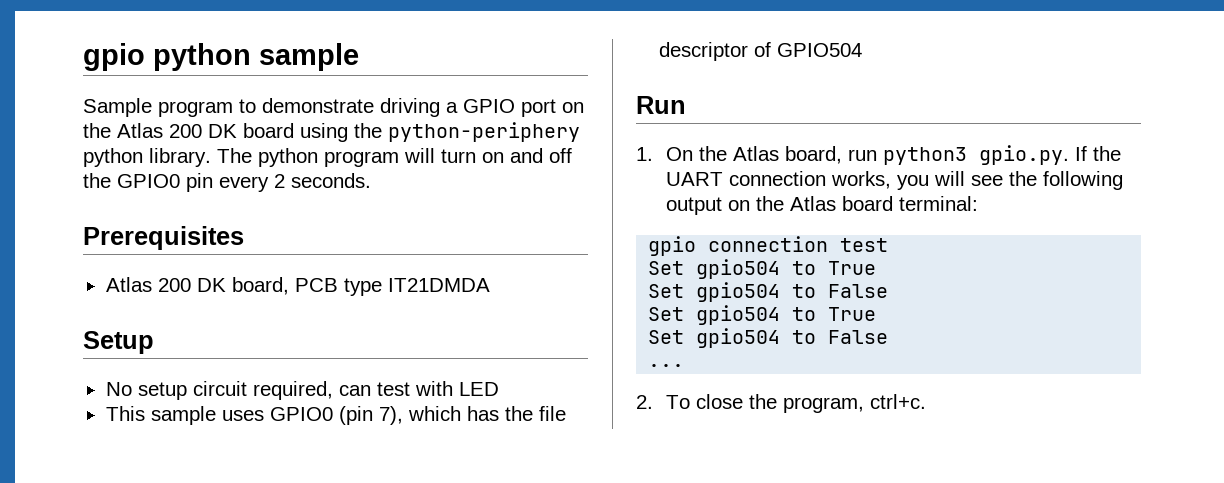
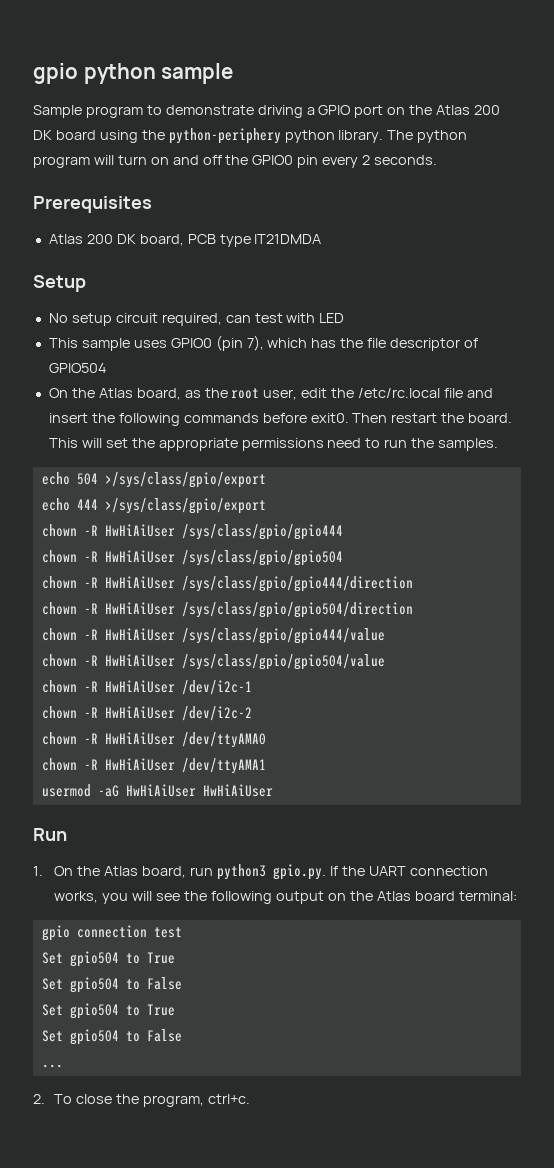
+ On the Atlas board, as the root user, edit the /etc/rc.local file and insert the following commands before exit0. Then restart the board. This will set the appropriate permissions need to run the samples.
+ echo 504 >/sys/class/gpio/export
+ echo 444 >/sys/class/gpio/export
+ chown -R HwHiAiUser /sys/class/gpio/gpio444
+ chown -R HwHiAiUser /sys/class/gpio/gpio504
+ chown -R HwHiAiUser /sys/class/gpio/gpio444/direction
+ chown -R HwHiAiUser /sys/class/gpio/gpio504/direction
+ chown -R HwHiAiUser /sys/class/gpio/gpio444/value
+ chown -R HwHiAiUser /sys/class/gpio/gpio504/value
+ chown -R HwHiAiUser /dev/i2c-1
+ chown -R HwHiAiUser /dev/i2c-2
+ chown -R HwHiAiUser /dev/ttyAMA0
+ chown -R HwHiAiUser /dev/ttyAMA1
+ usermod -aG HwHiAiUser HwHiAiUser

